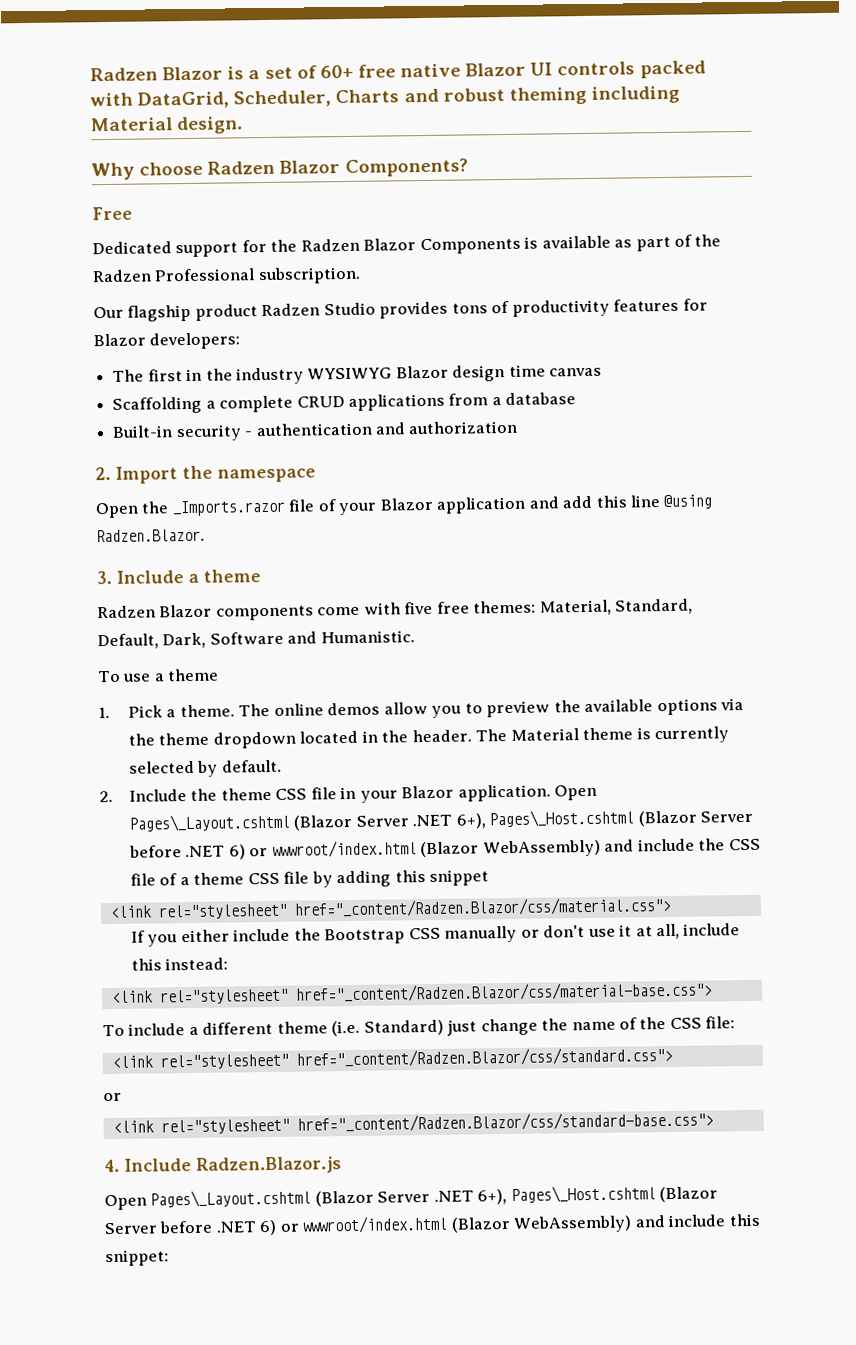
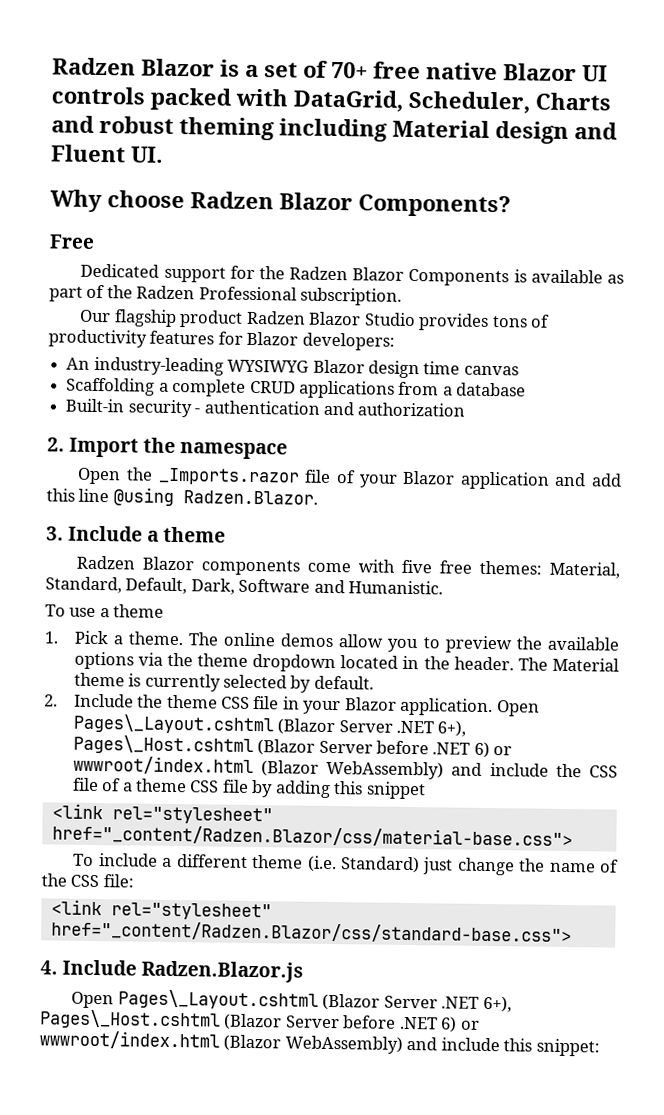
- Radzen Blazor is a set of 60+ free native Blazor UI controls packed with DataGrid, Scheduler, Charts and robust theming including Material design.
+ Radzen Blazor is a set of 70+ free native Blazor UI controls packed with DataGrid, Scheduler, Charts and robust theming including Material design and Fluent UI.
- Our flagship product Radzen Studio provides tons of productivity features for Blazor developers:
+ Our flagship product Radzen Blazor Studio provides tons of productivity features for Blazor developers:
- The first in the industry WYSIWYG Blazor design time canvas
+ An industry-leading WYSIWYG Blazor design time canvas
- <link rel="stylesheet" href="_content/Radzen.Blazor/css/material.css">
- If you either include the Bootstrap CSS manually or don't use it at all, include this instead:
- <link rel="stylesheet" href="_content/Radzen.Blazor/css/standard.css">
- or

